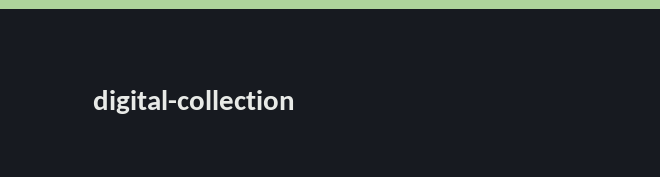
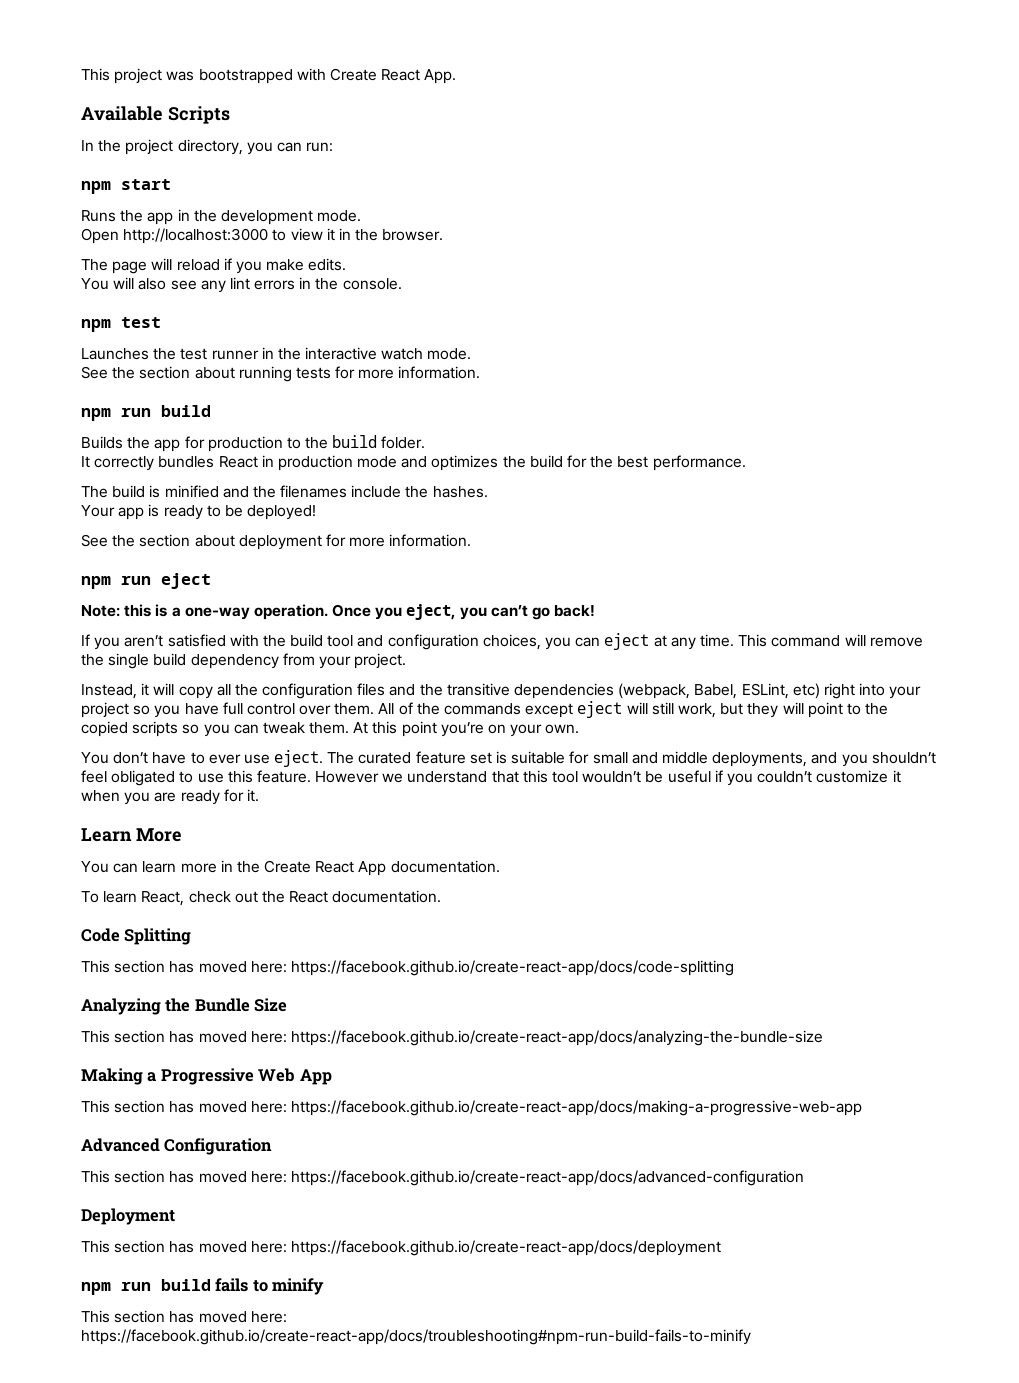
- digital-collection
+ This project was bootstrapped with Create React App.
+ Available Scripts
+ In the project directory, you can run:
+ npm start
+ Runs the app in the development mode.
+ Open http://localhost:3000 to view it in the browser.
+ The page will reload if you make edits.
+ You will also see any lint errors in the console.
+ npm test
+ Launches the test runner in the interactive watch mode.
+ See the section about running tests for more information.
+ npm run build
+ Builds the app for production to the build folder.
+ It correctly bundles React in production mode and optimizes the build for the best performance.
+ The build is minified and the filenames include the hashes.
+ Your app is ready to be deployed!
+ See the section about deployment for more information.
+ npm run eject
+ Note: this is a one-way operation. Once you eject, you can’t go back!
+ If you aren’t satisfied with the build tool and configuration choices, you can eject at any time. This command will remove the single build dependency from your project.
+ Instead, it will copy all the configuration files and the transitive dependencies (webpack, Babel, ESLint, etc) right into your project so you have full control over them. All of the commands except eject will still work, but they will point to the copied scripts so you can tweak them. At this point you’re on your own.
+ You don’t have to ever use eject. The curated feature set is suitable for small and middle deployments, and you shouldn’t feel obligated to use this feature. However we understand that this tool wouldn’t be useful if you couldn’t customize it when you are ready for it.
+ Learn More
+ You can learn more in the Create React App documentation.
+ To learn React, check out the React documentation.
+ Code Splitting
+ This section has moved here: https://facebook.github.io/create-react-app/docs/code-splitting
+ Analyzing the Bundle Size
+ This section has moved here: https://facebook.github.io/create-react-app/docs/analyzing-the-bundle-size
+ Making a Progressive Web App
+ This section has moved here: https://facebook.github.io/create-react-app/docs/making-a-progressive-web-app
+ Advanced Configuration
+ This section has moved here: https://facebook.github.io/create-react-app/docs/advanced-configuration
+ Deployment
+ This section has moved here: https://facebook.github.io/create-react-app/docs/deployment
+ npm run build fails to minify
+ This section has moved here: https://facebook.github.io/create-react-app/docs/troubleshooting#npm-run-build-fails-to-minify

